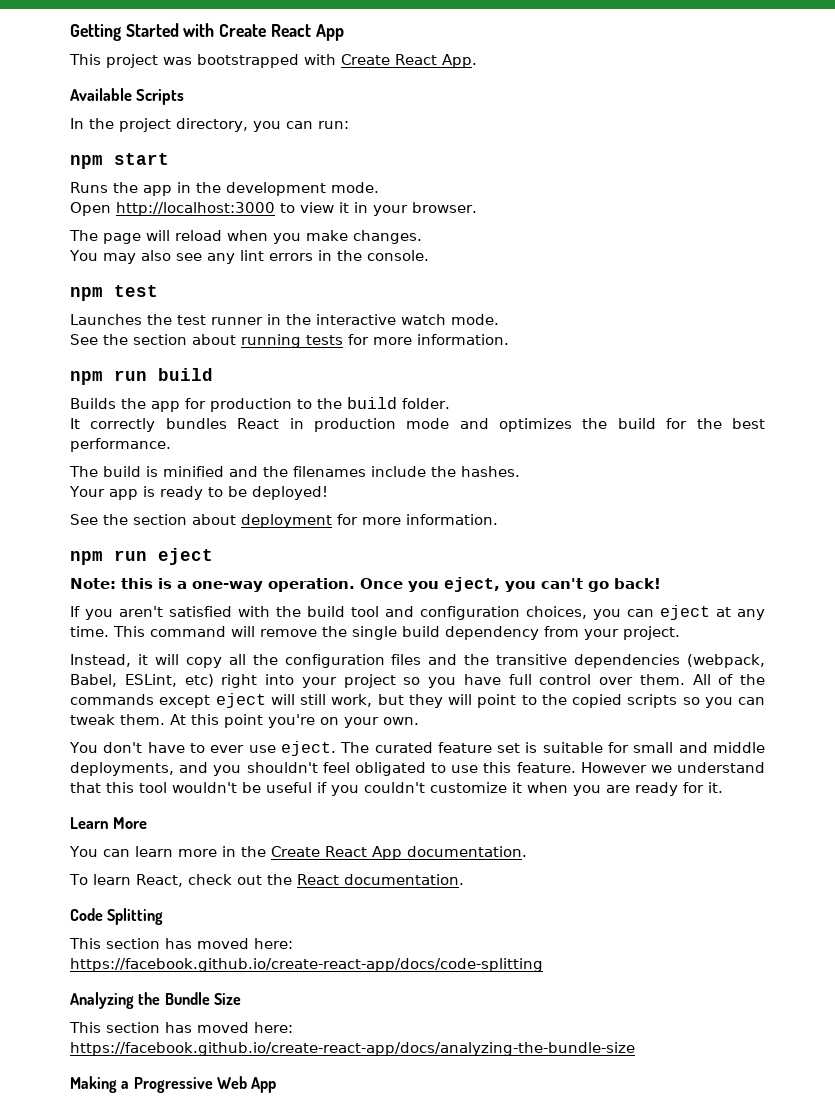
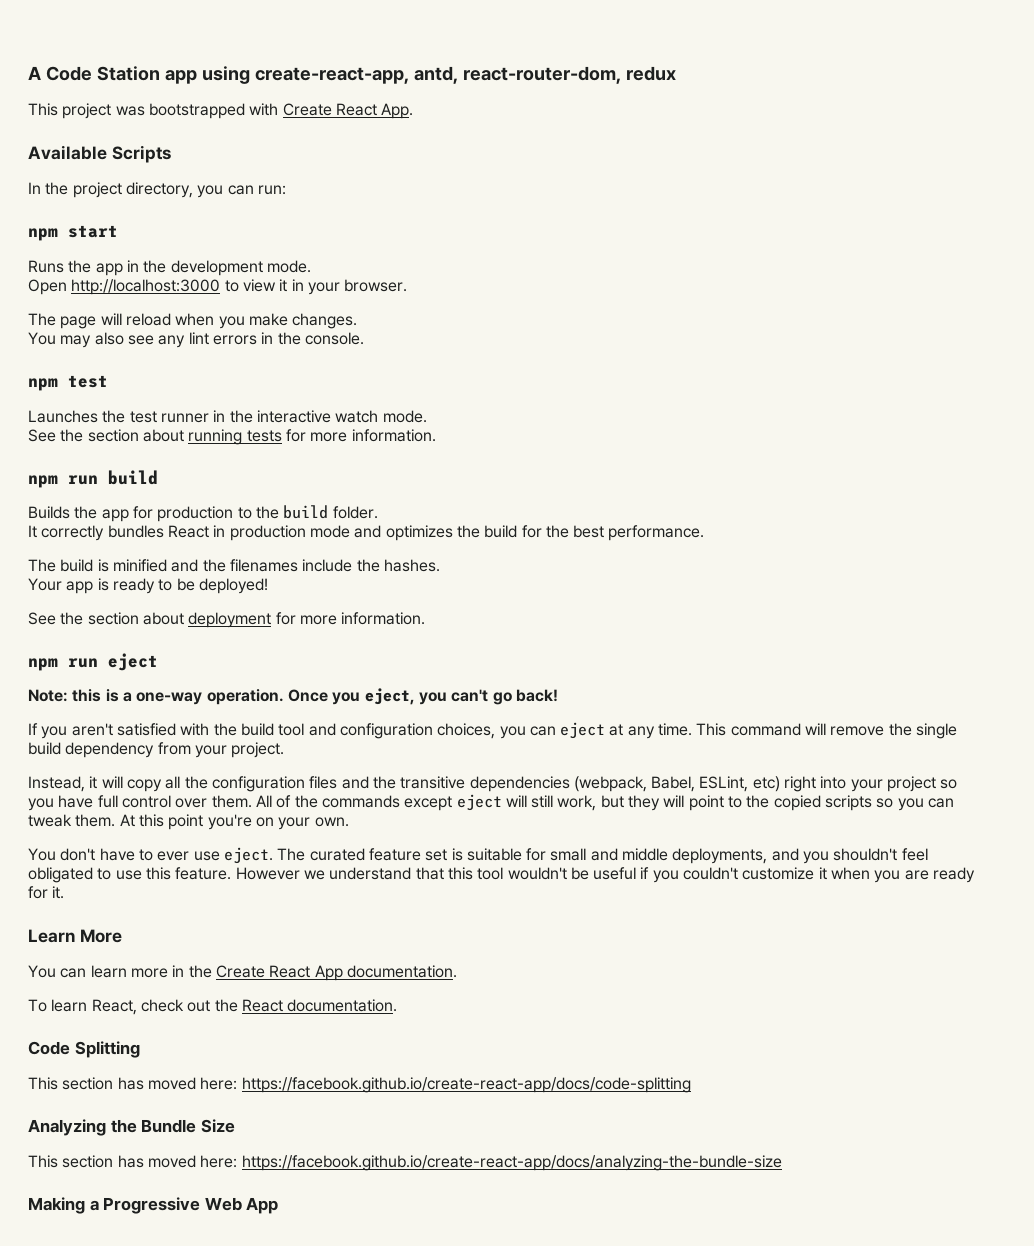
- Getting Started with Create React App
+ A Code Station app using create-react-app, antd, react-router-dom, redux

